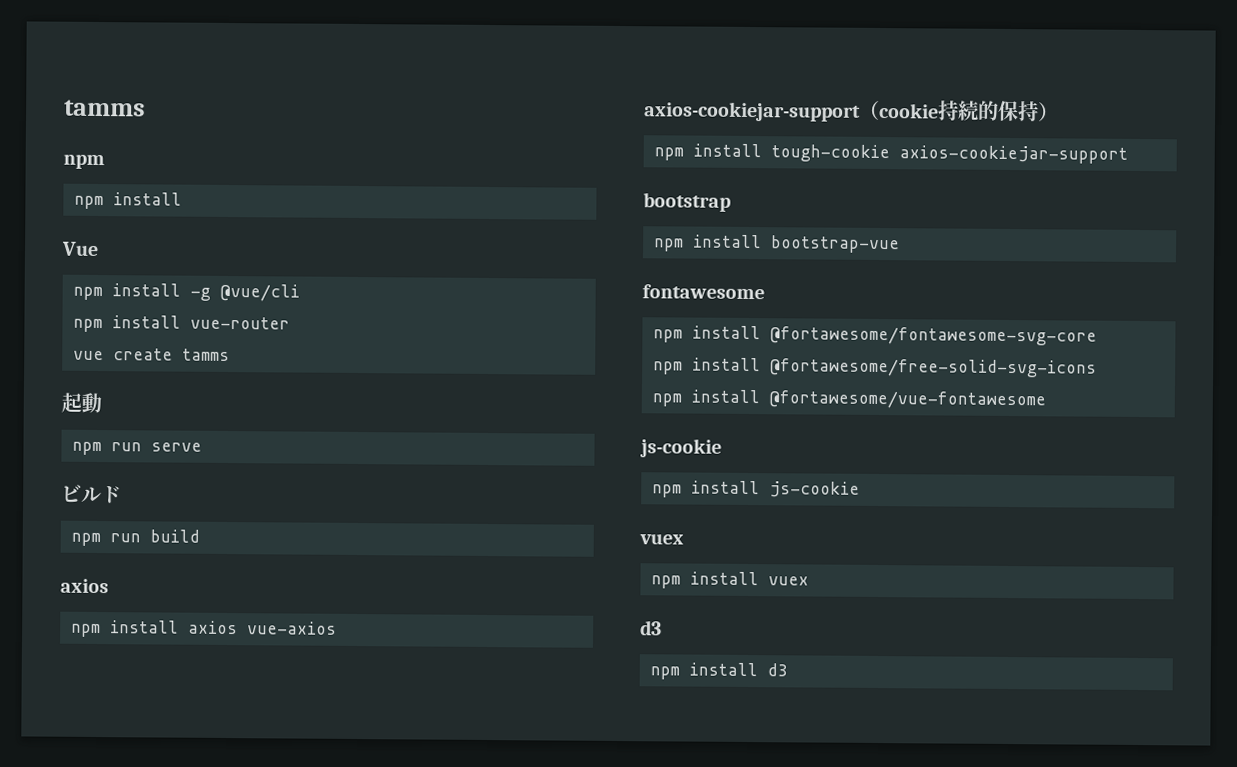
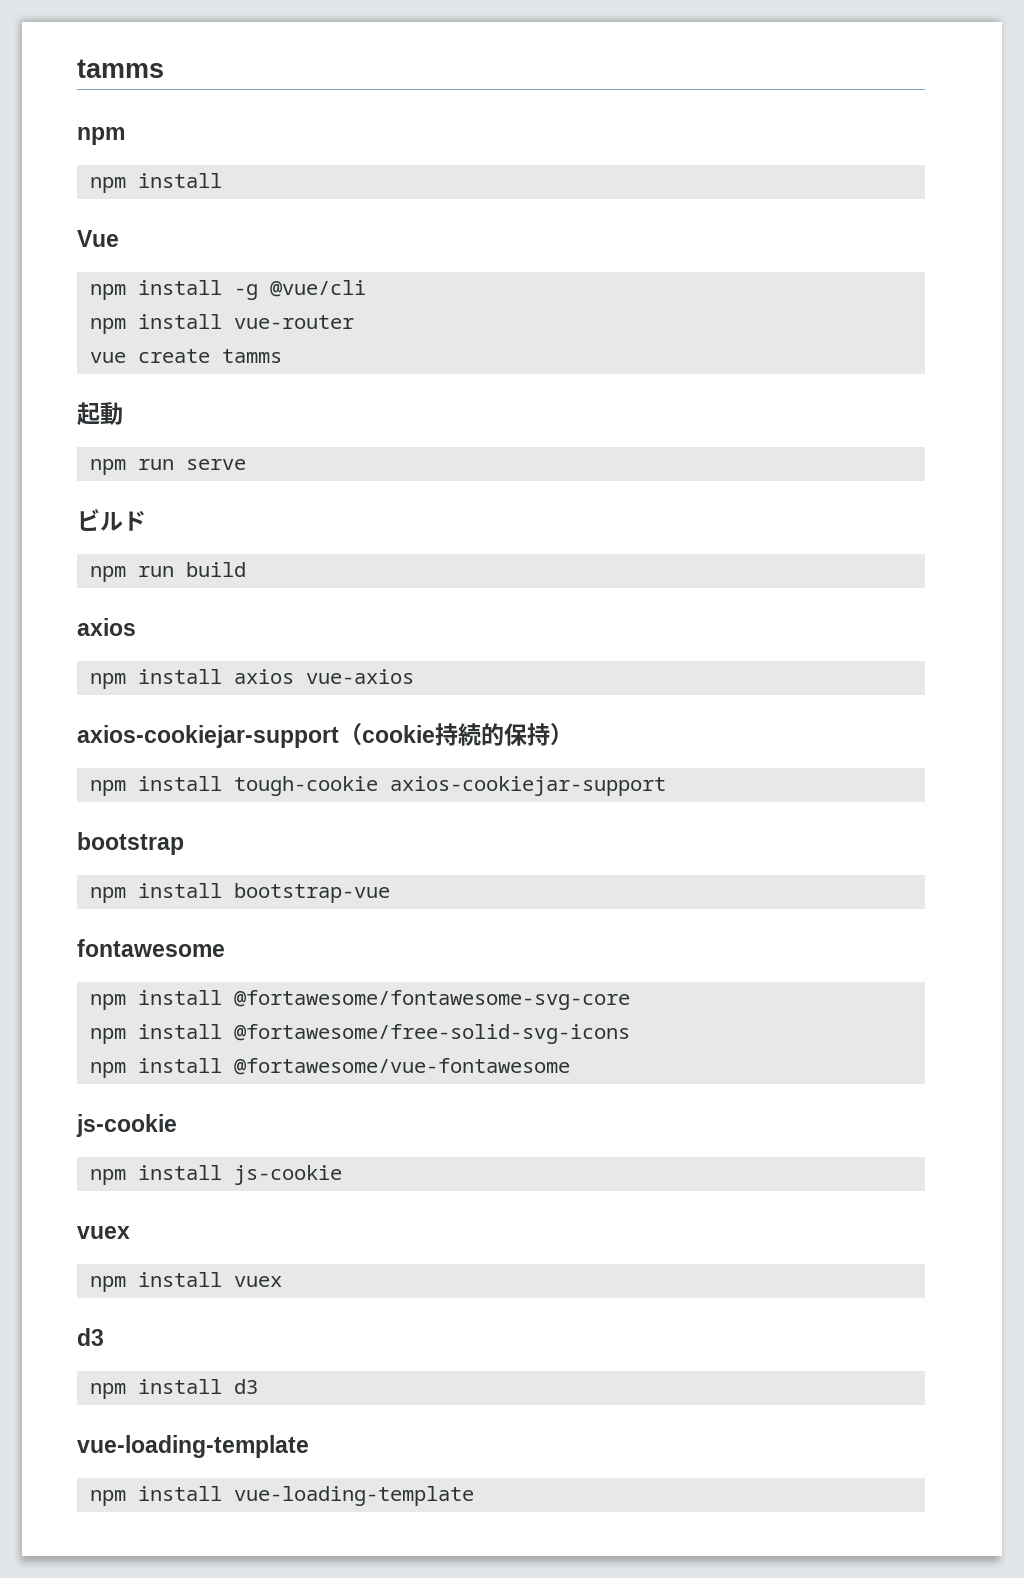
  npm install d3
+ vue-loading-template
+ npm install vue-loading-template

